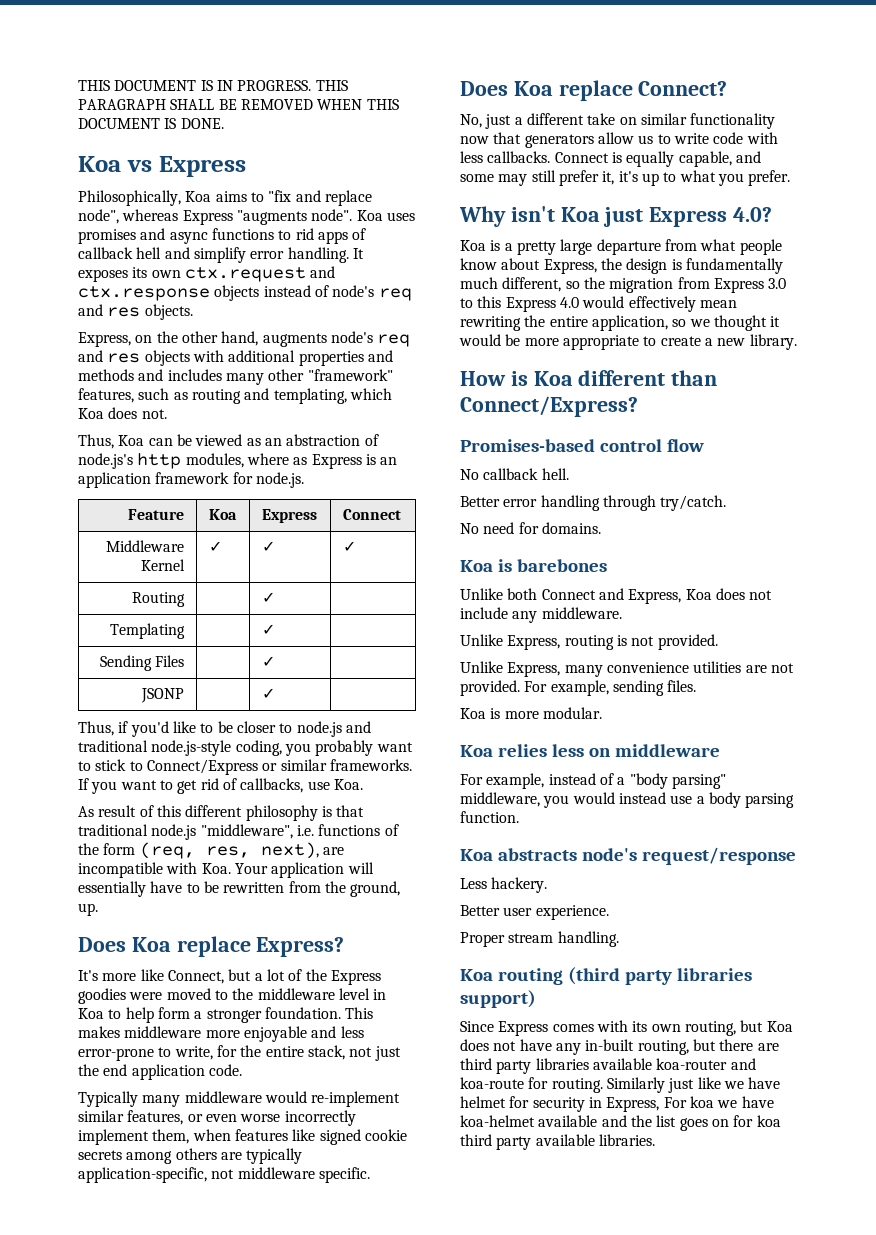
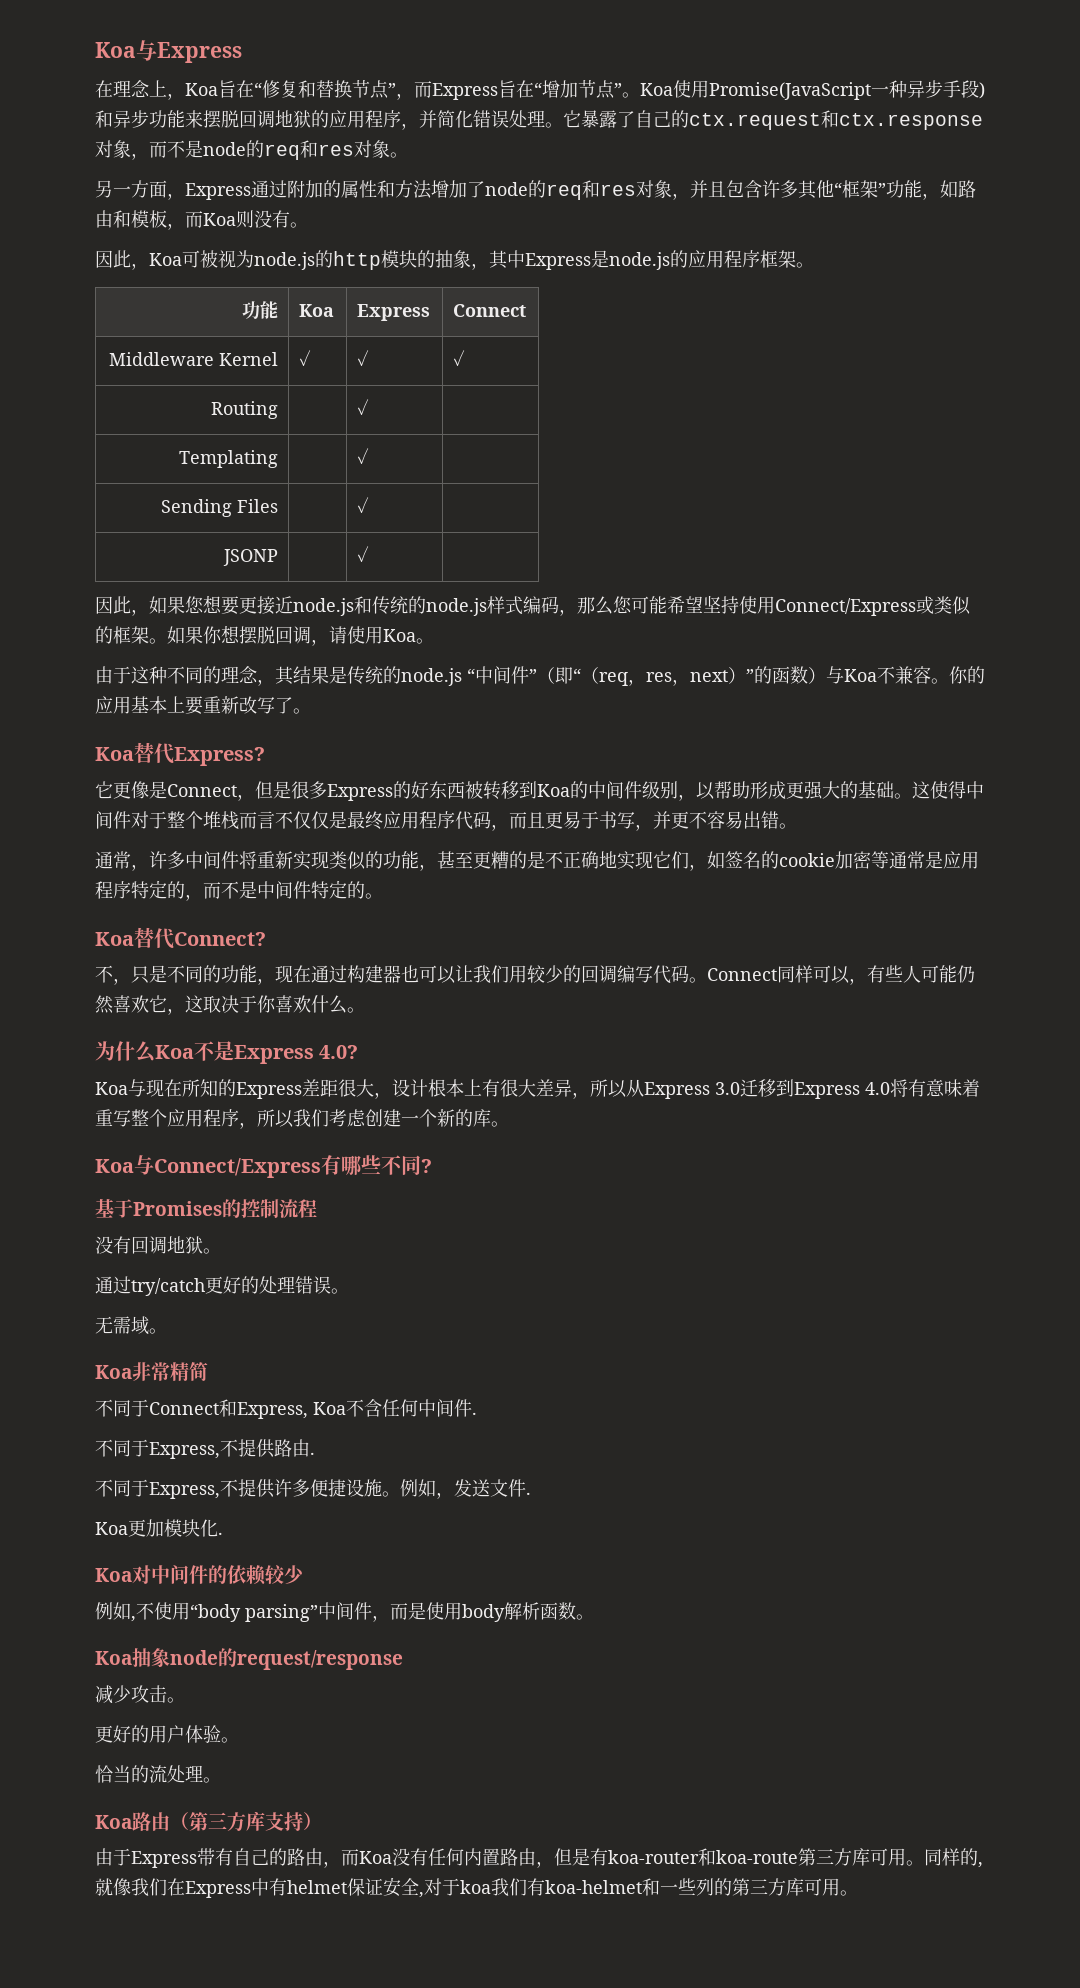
- THIS DOCUMENT IS IN PROGRESS. THIS PARAGRAPH SHALL BE REMOVED WHEN THIS DOCUMENT IS DONE.
- Koa vs Express
- Philosophically, Koa aims to "fix and replace node", whereas Express "augments node". Koa uses promises and async functions to rid apps of callback hell and simplify error handling. It exposes its own ctx.request and ctx.response objects instead of node's req and res objects.
- Express, on the other hand, augments node's req and res objects with additional properties and methods and includes many other "framework" features, such as routing and templating, which Koa does not.
- Thus, Koa can be viewed as an abstraction of node.js's http modules, where as Express is an application framework for node.js.
- Feature | Koa | Express | Connect
+ Koa与Express
+ 在理念上，Koa旨在“修复和替换节点”，而Express旨在“增加节点”。Koa使用Promise(JavaScript一种异步手段)和异步功能来摆脱回调地狱的应用程序，并简化错误处理。它暴露了自己的ctx.request和ctx.response对象，而不是node的req和res对象。
+ 另一方面，Express通过附加的属性和方法增加了node的req和res对象，并且包含许多其他“框架”功能，如路由和模板，而Koa则没有。
+ 因此，Koa可被视为node.js的http模块的抽象，其中Express是node.js的应用程序框架。
+ 功能 | Koa | Express | Connect
- Thus, if you'd like to be closer to node.js and traditional node.js-style coding, you probably want to stick to Connect/Express or similar frameworks. If you want to get rid of callbacks, use Koa.
- As result of this different philosophy is that traditional node.js "middleware", i.e. functions of the form (req, res, next), are incompatible with Koa. Your application will essentially have to be rewritten from the ground, up.
- Does Koa replace Express?
- It's more like Connect, but a lot of the Express goodies were moved to the middleware level in Koa to help form a stronger foundation. This makes middleware more enjoyable and less error-prone to write, for the entire stack, not just the end application code.
- Typically many middleware would re-implement similar features, or even worse incorrectly implement them, when features like signed cookie secrets among others are typically application-specific, not middleware specific.
- Does Koa replace Connect?
- No, just a different take on similar functionality now that generators allow us to write code with less callbacks. Connect is equally capable, and some may still prefer it, it's up to what you prefer.
- Why isn't Koa just Express 4.0?
- Koa is a pretty large departure from what people know about Express, the design is fundamentally much different, so the migration from Express 3.0 to this Express 4.0 would effectively mean rewriting the entire application, so we thought it would be more appropriate to create a new library.
- How is Koa different than Connect/Express?
- Promises-based control flow
- No callback hell.
- Better error handling through try/catch.
- No need for domains.
- Koa is barebones
- Unlike both Connect and Express, Koa does not include any middleware.
- Unlike Express, routing is not provided.
- Unlike Express, many convenience utilities are not provided. For example, sending files.
- Koa is more modular.
- Koa relies less on middleware
- For example, instead of a "body parsing" middleware, you would instead use a body parsing function.
- Koa abstracts node's request/response
+ 因此，如果您想要更接近node.js和传统的node.js样式编码，那么您可能希望坚持使用Connect/Express或类似的框架。如果你想摆脱回调，请使用Koa。
+ 由于这种不同的理念，其结果是传统的node.js “中间件”（即“（req，res，next）”的函数）与Koa不兼容。你的应用基本上要重新改写了。
+ Koa替代Express?
+ 它更像是Connect，但是很多Express的好东西被转移到Koa的中间件级别，以帮助形成更强大的基础。这使得中间件对于整个堆栈而言不仅仅是最终应用程序代码，而且更易于书写，并更不容易出错。
+ 通常，许多中间件将重新实现类似的功能，甚至更糟的是不正确地实现它们，如签名的cookie加密等通常是应用程序特定的，而不是中间件特定的。
+ Koa替代Connect?
+ 不，只是不同的功能，现在通过构建器也可以让我们用较少的回调编写代码。Connect同样可以，有些人可能仍然喜欢它，这取决于你喜欢什么。
+ 为什么Koa不是Express 4.0?
+ Koa与现在所知的Express差距很大，设计根本上有很大差异，所以从Express 3.0迁移到Express 4.0将有意味着重写整个应用程序，所以我们考虑创建一个新的库。
+ Koa与Connect/Express有哪些不同?
+ 基于Promises的控制流程
+ 没有回调地狱。
+ 通过try/catch更好的处理错误。
+ 无需域。
+ Koa非常精简
+ 不同于Connect和Express, Koa不含任何中间件.
+ 不同于Express,不提供路由.
+ 不同于Express,不提供许多便捷设施。例如，发送文件.
+ Koa更加模块化.
+ Koa对中间件的依赖较少
+ 例如,不使用“body parsing”中间件，而是使用body解析函数。
+ Koa抽象node的request/response
- Less hackery.
- Better user experience.
- Proper stream handling.
- Koa routing (third party libraries support)
- Since Express comes with its own routing, but Koa does not have any in-built routing, but there are third party libraries available koa-router and koa-route for routing. Similarly just like we have helmet for security in Express, For koa we have koa-helmet available and the list goes on for koa third party available libraries.
+ 减少攻击。
+ 更好的用户体验。
+ 恰当的流处理。
+ Koa路由（第三方库支持）
+ 由于Express带有自己的路由，而Koa没有任何内置路由，但是有koa-router和koa-route第三方库可用。同样的,就像我们在Express中有helmet保证安全,对于koa我们有koa-helmet和一些列的第三方库可用。

